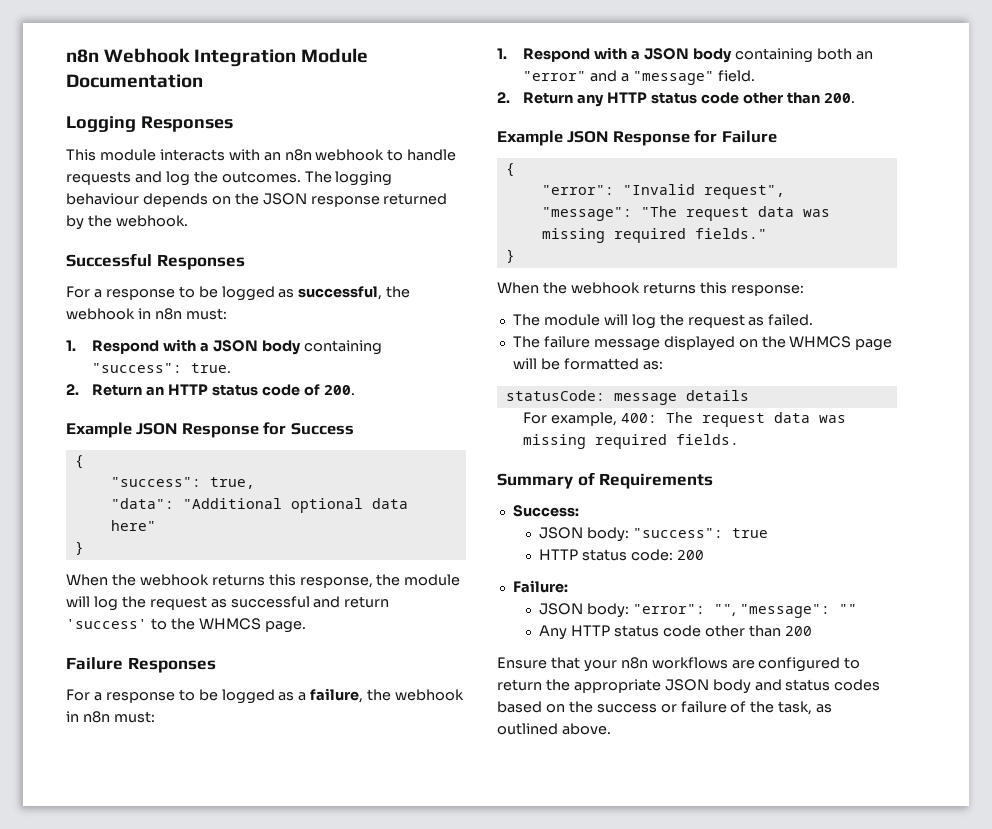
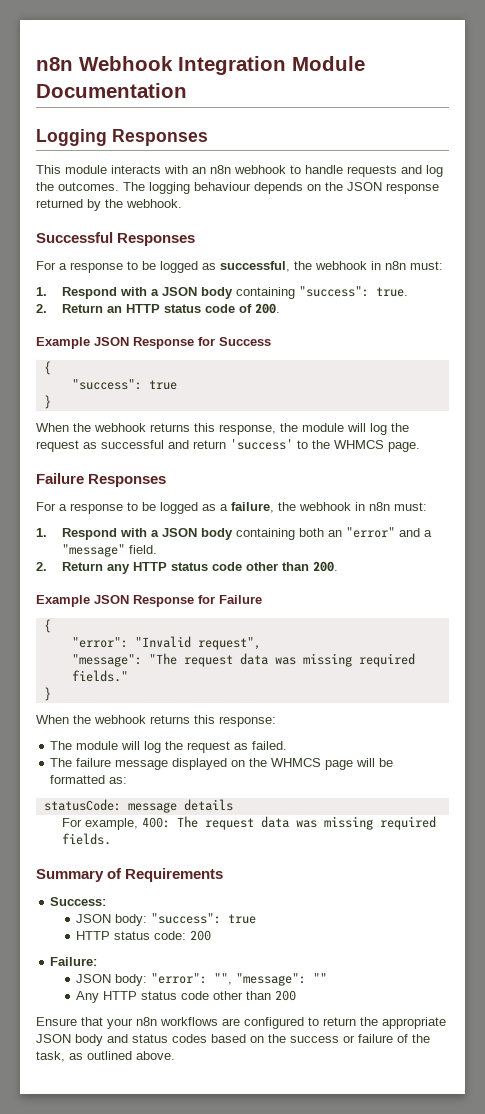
  Example JSON Response for Success
  {
- "success": true,
- "data": "Additional optional data here"
+ "success": true

